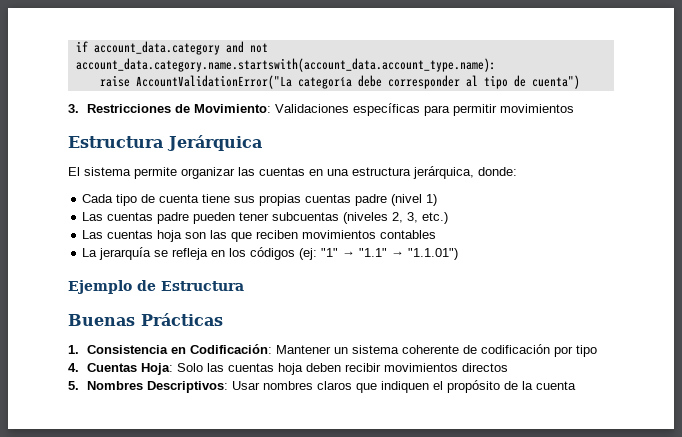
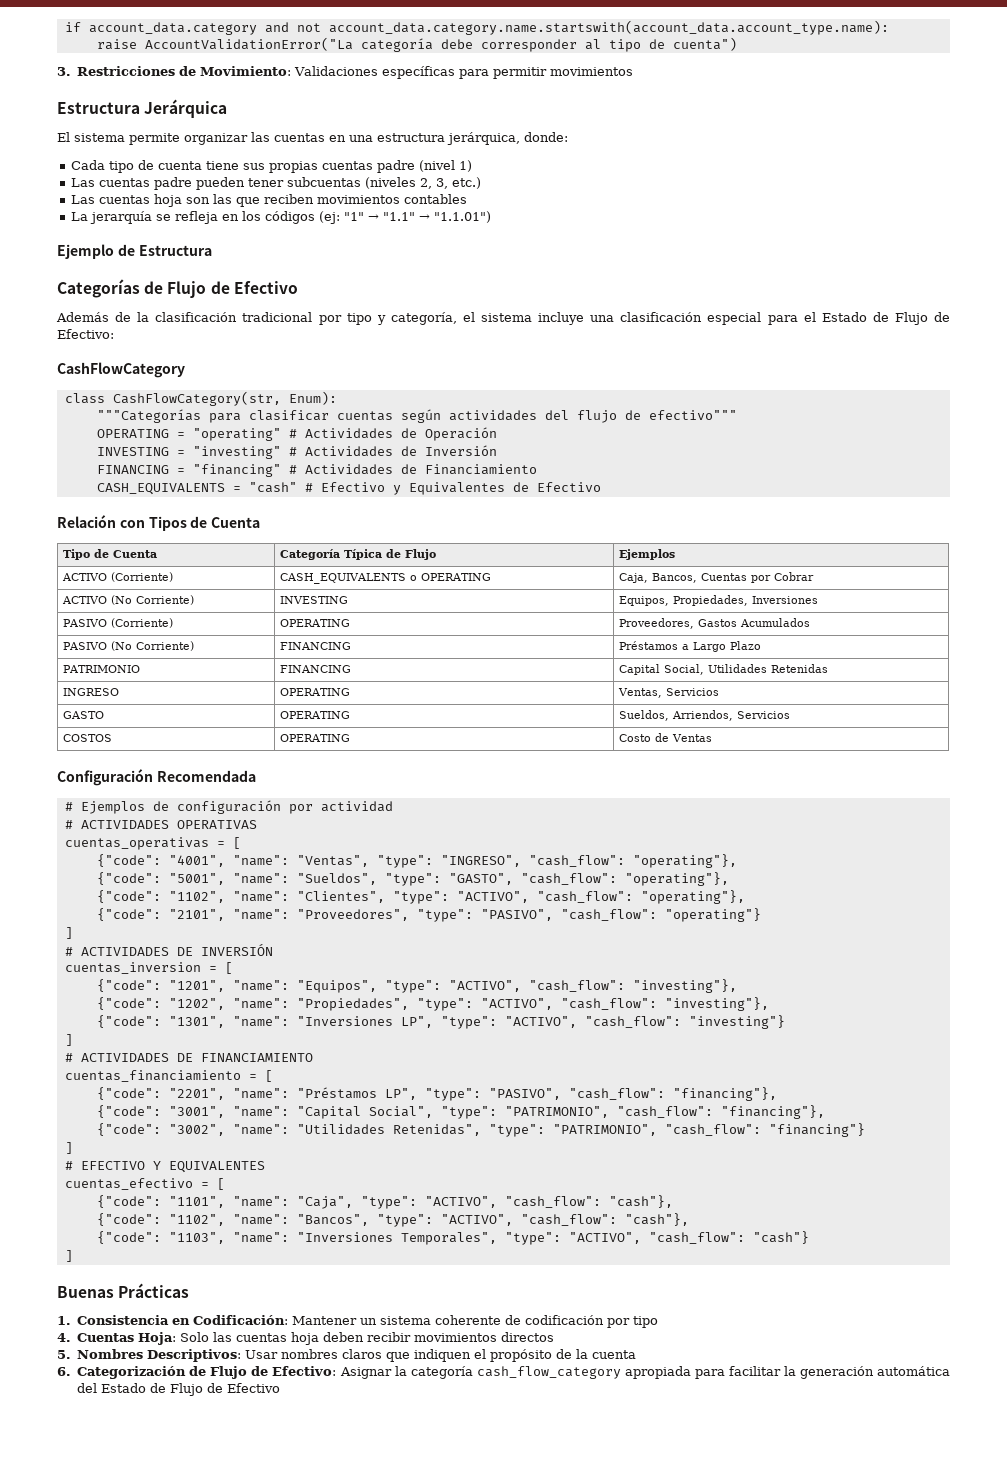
+ Categorías de Flujo de Efectivo
+ Además de la clasificación tradicional por tipo y categoría, el sistema incluye una clasificación especial para el Estado de Flujo de Efectivo:
+ CashFlowCategory
+ class CashFlowCategory(str, Enum):
+ """Categorías para clasificar cuentas según actividades del flujo de efectivo"""
+ OPERATING = "operating" # Actividades de Operación
+ INVESTING = "investing" # Actividades de Inversión
+ FINANCING = "financing" # Actividades de Financiamiento
+ CASH_EQUIVALENTS = "cash" # Efectivo y Equivalentes de Efectivo
+ Relación con Tipos de Cuenta
+ Tipo de Cuenta | Categoría Típica de Flujo | Ejemplos
+ ACTIVO (Corriente) | CASH_EQUIVALENTS o OPERATING | Caja, Bancos, Cuentas por Cobrar
+ ACTIVO (No Corriente) | INVESTING | Equipos, Propiedades, Inversiones
+ PASIVO (Corriente) | OPERATING | Proveedores, Gastos Acumulados
+ PASIVO (No Corriente) | FINANCING | Préstamos a Largo Plazo
+ PATRIMONIO | FINANCING | Capital Social, Utilidades Retenidas
+ INGRESO | OPERATING | Ventas, Servicios
+ GASTO | OPERATING | Sueldos, Arriendos, Servicios
+ COSTOS | OPERATING | Costo de Ventas
+ Configuración Recomendada
+ # Ejemplos de configuración por actividad
+ # ACTIVIDADES OPERATIVAS
+ cuentas_operativas = [
+ {"code": "4001", "name": "Ventas", "type": "INGRESO", "cash_flow": "operating"},
+ {"code": "5001", "name": "Sueldos", "type": "GASTO", "cash_flow": "operating"},
+ {"code": "1102", "name": "Clientes", "type": "ACTIVO", "cash_flow": "operating"},
+ {"code": "2101", "name": "Proveedores", "type": "PASIVO", "cash_flow": "operating"}
+ ]
+ # ACTIVIDADES DE INVERSIÓN
+ cuentas_inversion = [
+ {"code": "1201", "name": "Equipos", "type": "ACTIVO", "cash_flow": "investing"},
+ {"code": "1202", "name": "Propiedades", "type": "ACTIVO", "cash_flow": "investing"},
+ {"code": "1301", "name": "Inversiones LP", "type": "ACTIVO", "cash_flow": "investing"}
+ ]
+ # ACTIVIDADES DE FINANCIAMIENTO
+ cuentas_financiamiento = [
+ {"code": "2201", "name": "Préstamos LP", "type": "PASIVO", "cash_flow": "financing"},
+ {"code": "3001", "name": "Capital Social", "type": "PATRIMONIO", "cash_flow": "financing"},
+ {"code": "3002", "name": "Utilidades Retenidas", "type": "PATRIMONIO", "cash_flow": "financing"}
+ ]
+ # EFECTIVO Y EQUIVALENTES
+ cuentas_efectivo = [
+ {"code": "1101", "name": "Caja", "type": "ACTIVO", "cash_flow": "cash"},
+ {"code": "1102", "name": "Bancos", "type": "ACTIVO", "cash_flow": "cash"},
+ {"code": "1103", "name": "Inversiones Temporales", "type": "ACTIVO", "cash_flow": "cash"}
+ ]
+ 6. Categorización de Flujo de Efectivo: Asignar la categoría cash_flow_category apropiada para facilitar la generación automática del Estado de Flujo de Efectivo

